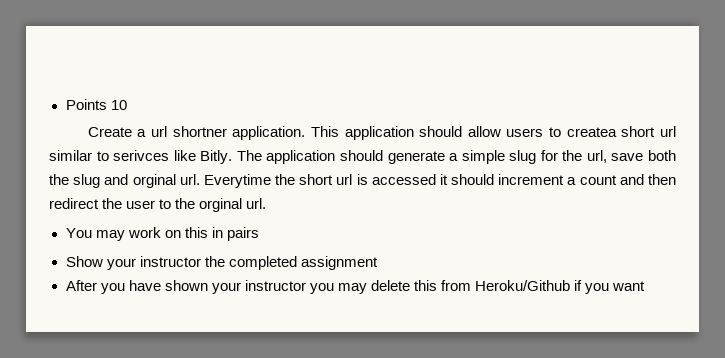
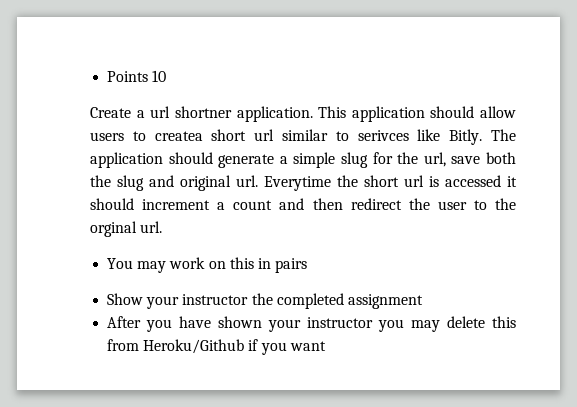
- The application should generate a simple slug for the url, save both the slug and orginal url.
+ The application should generate a simple slug for the url, save both the slug and original url.

